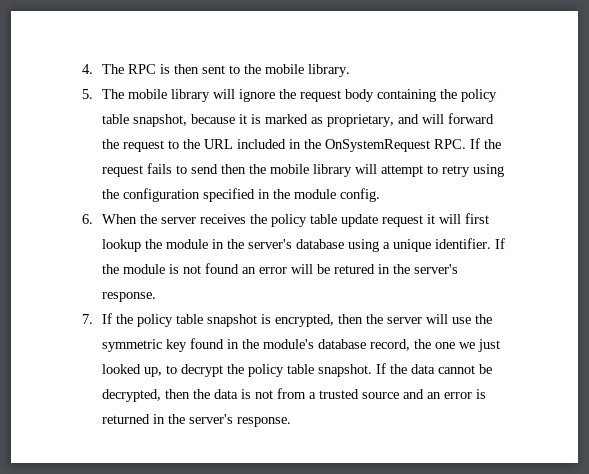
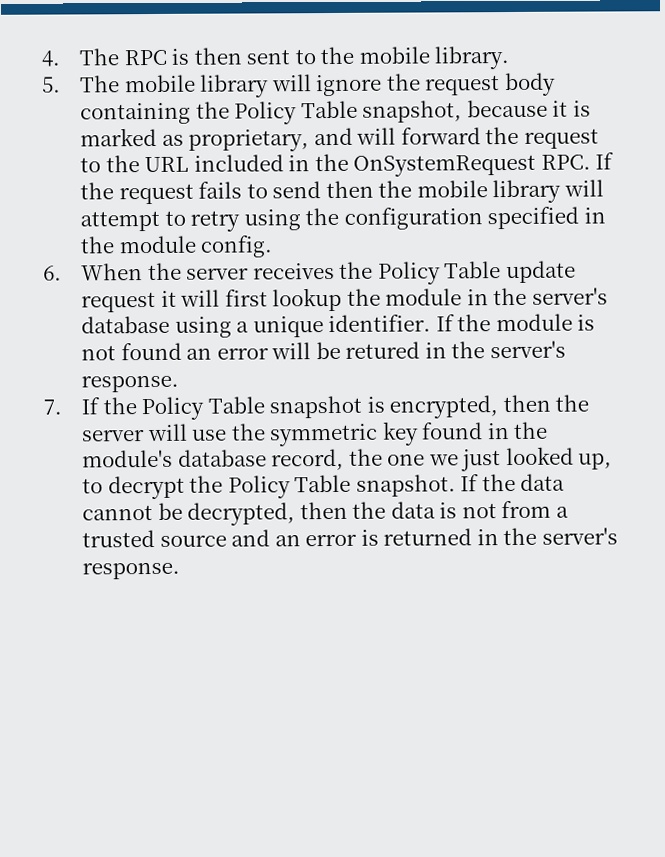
- 5. The mobile library will ignore the request body containing the policy table snapshot, because it is marked as proprietary, and will forward the request to the URL included in the OnSystemRequest RPC. If the request fails to send then the mobile library will attempt to retry using the configuration specified in the module config.
+ 5. The mobile library will ignore the request body containing the Policy Table snapshot, because it is marked as proprietary, and will forward the request to the URL included in the OnSystemRequest RPC. If the request fails to send then the mobile library will attempt to retry using the configuration specified in the module config.
- 6. When the server receives the policy table update request it will first lookup the module in the server's database using a unique identifier.
+ 6. When the server receives the Policy Table update request it will first lookup the module in the server's database using a unique identifier.
- 7. If the policy table snapshot is encrypted, then the server will use the symmetric key found in the module's database record, the one we just looked up, to decrypt the policy table snapshot.
+ 7. If the Policy Table snapshot is encrypted, then the server will use the symmetric key found in the module's database record, the one we just looked up, to decrypt the Policy Table snapshot.

